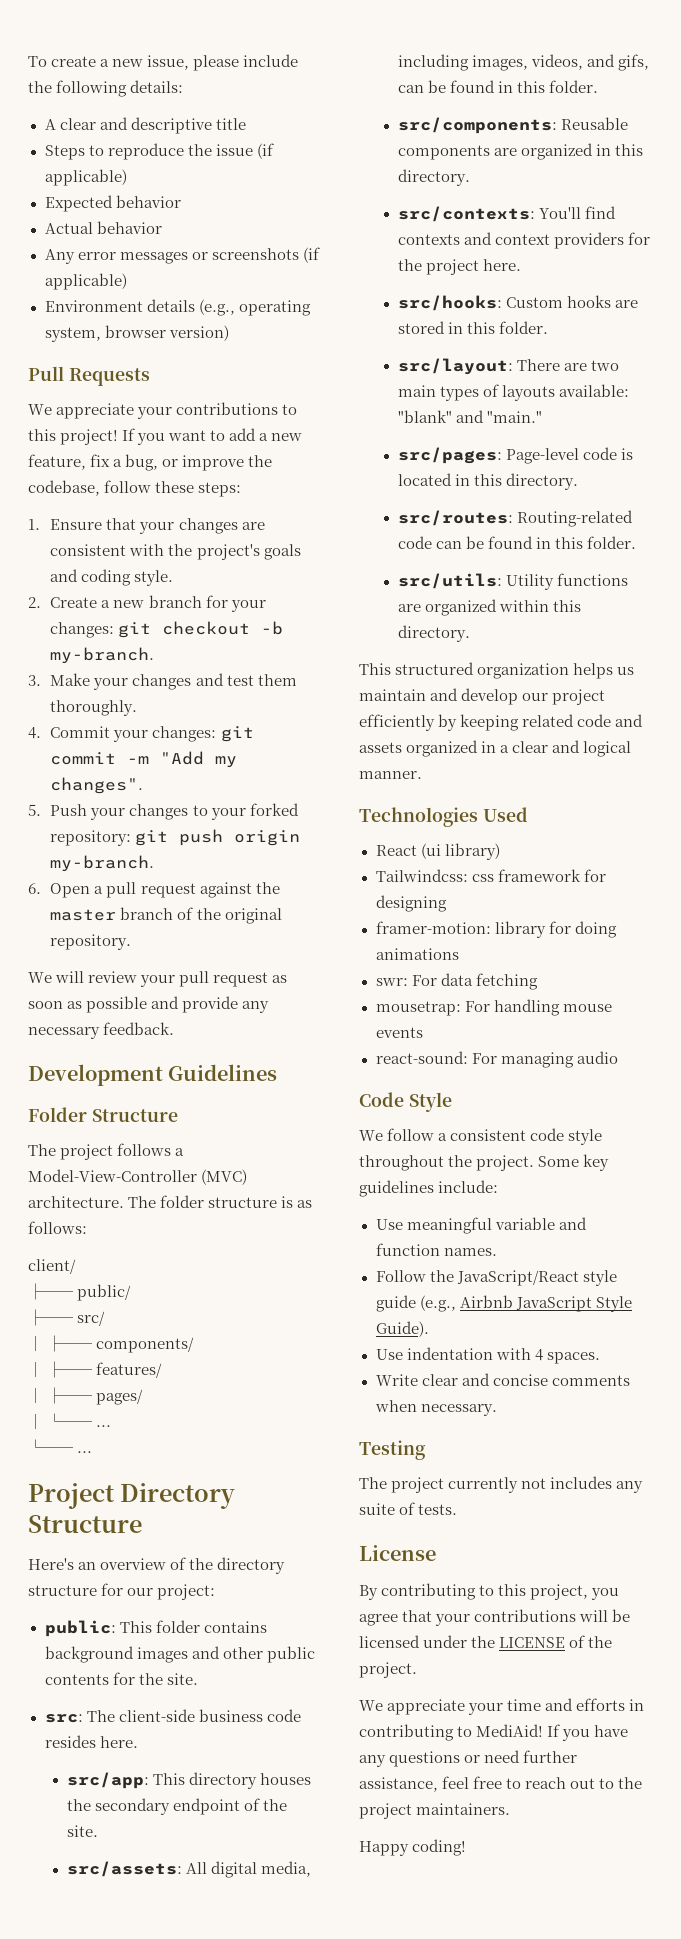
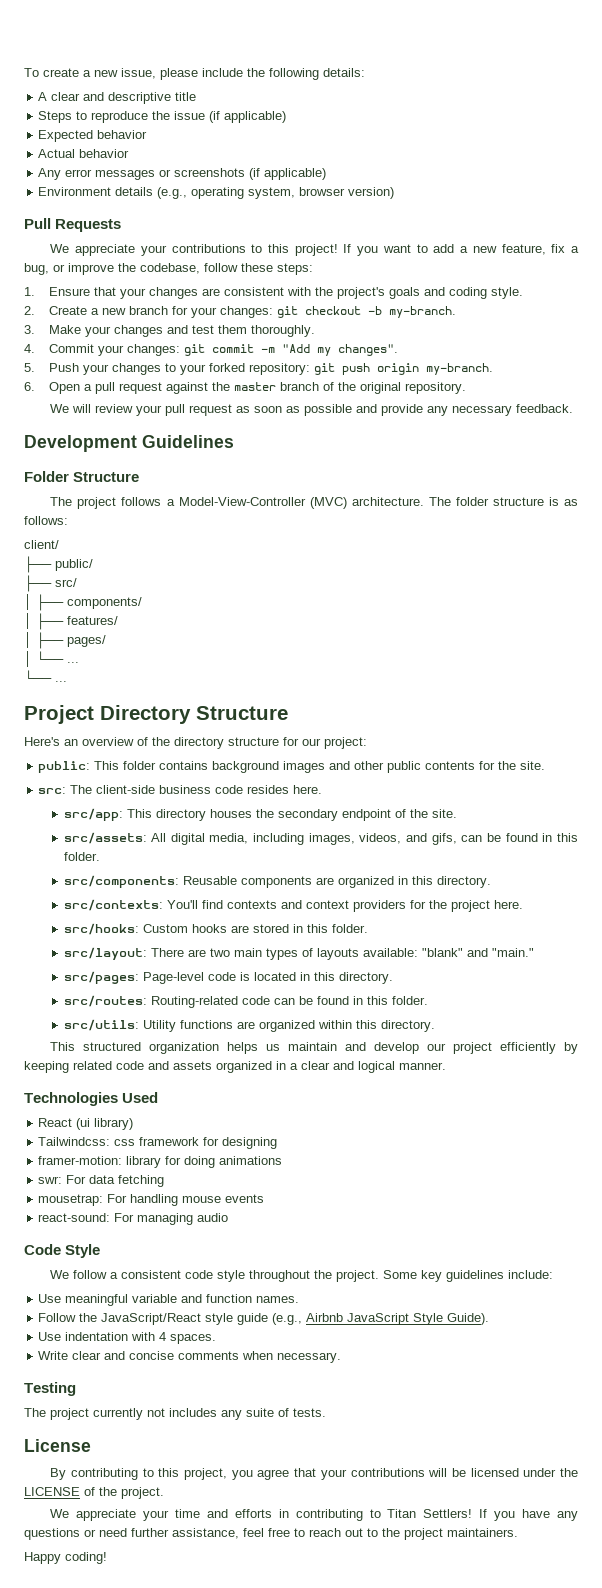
- We appreciate your time and efforts in contributing to MediAid!
+ We appreciate your time and efforts in contributing to Titan Settlers!

